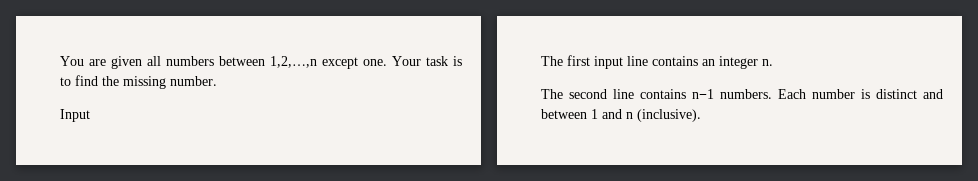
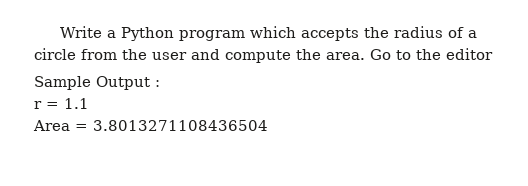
- You are given all numbers between 1,2,…,n except one. Your task is to find the missing number.
- Input
- The first input line contains an integer n.
- The second line contains n−1 numbers. Each number is distinct and between 1 and n (inclusive).
+ Write a Python program which accepts the radius of a circle from the user and compute the area. Go to the editor
+ Sample Output :
+ r = 1.1
+ Area = 3.8013271108436504

